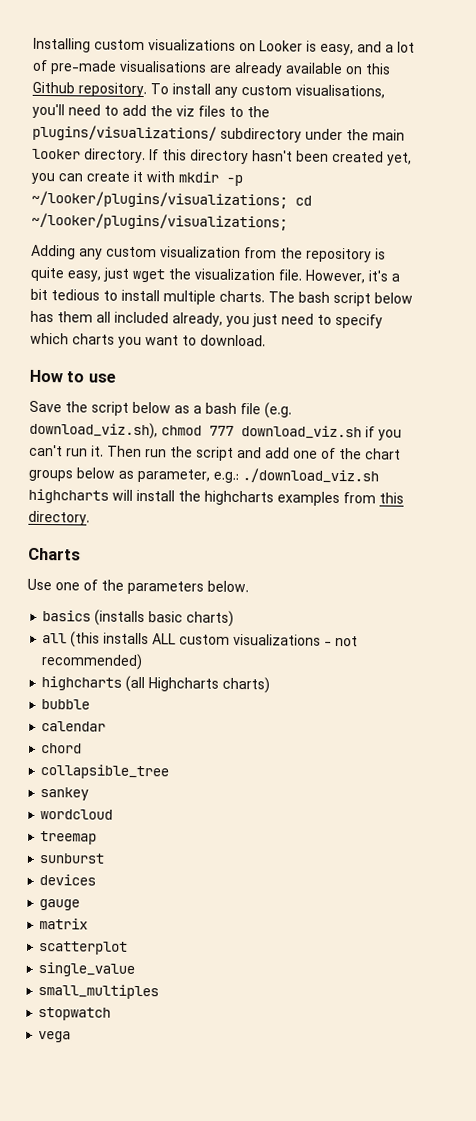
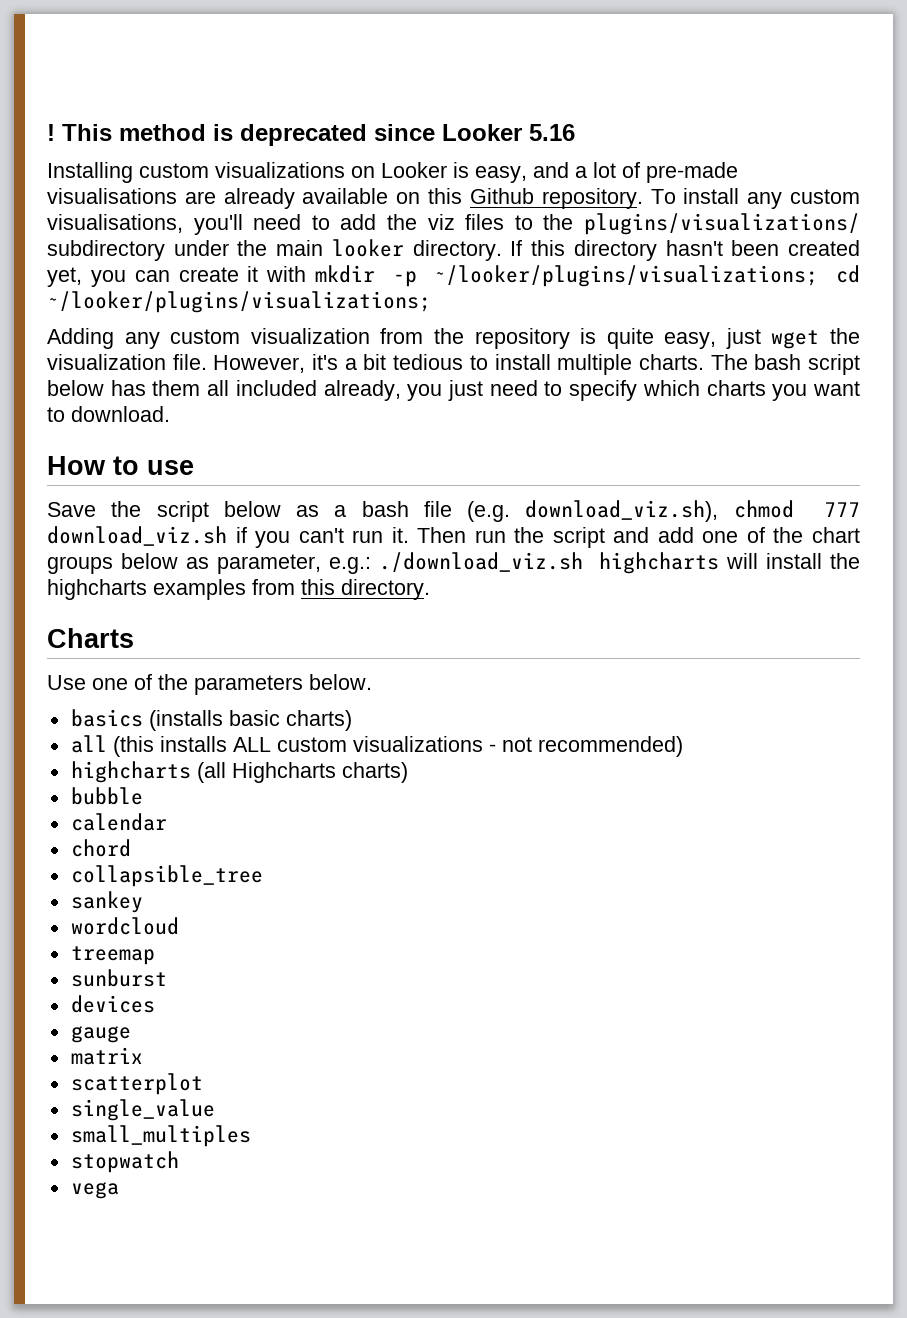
+ ! This method is deprecated since Looker 5.16

